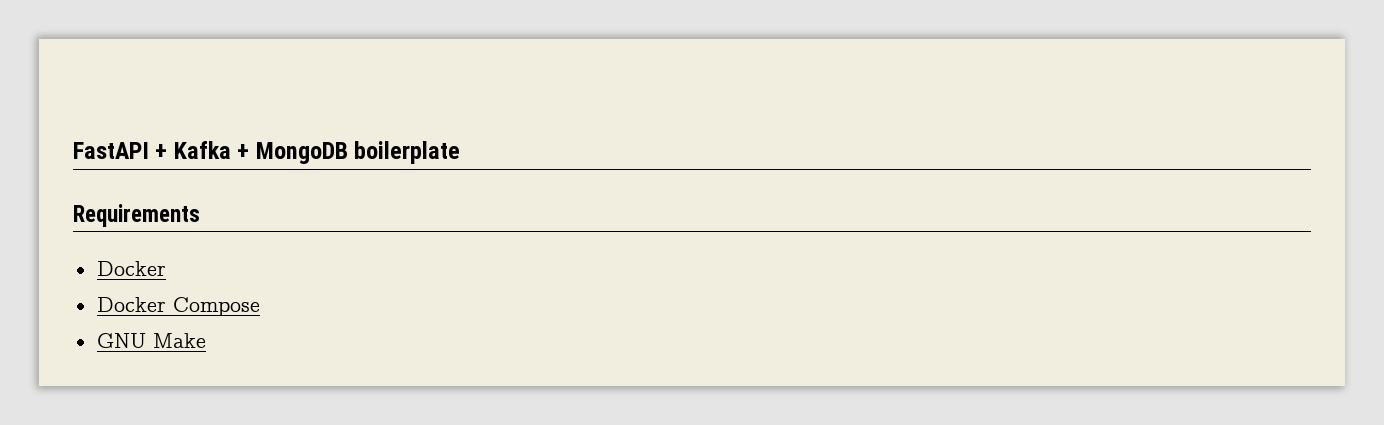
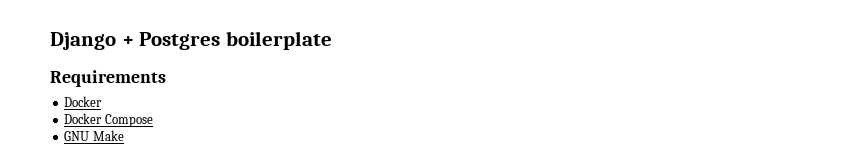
- FastAPI + Kafka + MongoDB boilerplate
+ Django + Postgres boilerplate

